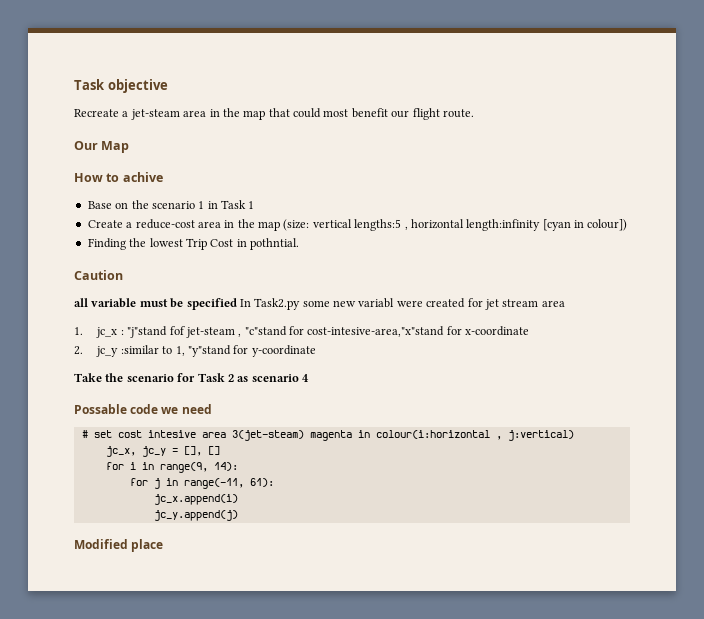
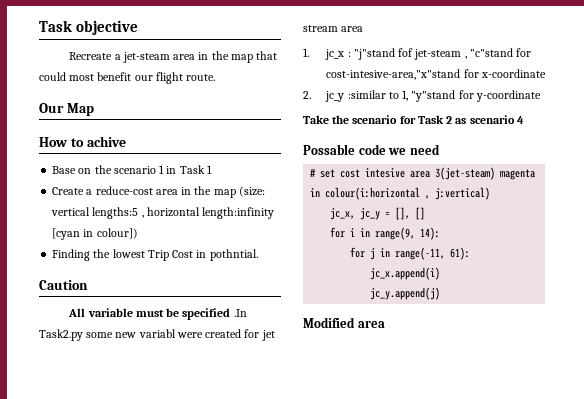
- all variable must be specified In Task2.py some new variabl were created for jet stream area
+ All variable must be specified .In Task2.py some new variabl were created for jet stream area
- Modified place
+ Modified area

